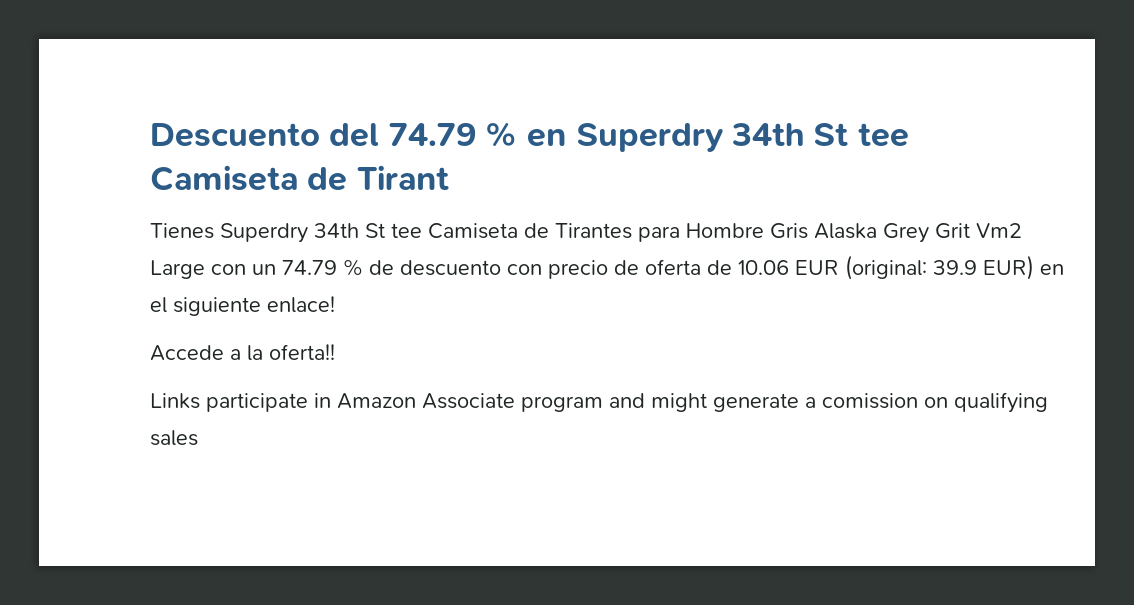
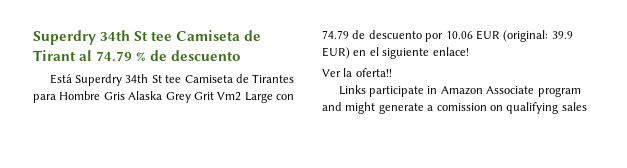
- Descuento del 74.79 % en Superdry 34th St tee Camiseta de Tirant
- Tienes Superdry 34th St tee Camiseta de Tirantes para Hombre Gris Alaska Grey Grit Vm2 Large con un 74.79 % de descuento con precio de oferta de 10.06 EUR (original: 39.9 EUR) en el siguiente enlace!
+ Superdry 34th St tee Camiseta de Tirant al 74.79 % de descuento
+ Está Superdry 34th St tee Camiseta de Tirantes para Hombre Gris Alaska Grey Grit Vm2 Large con 74.79 de descuento por 10.06 EUR (original: 39.9 EUR) en el siguiente enlace!
- Accede a la oferta!!
+ Ver la oferta!!

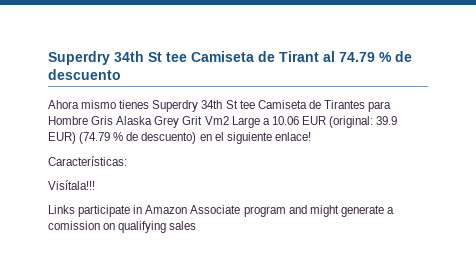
- Está Superdry 34th St tee Camiseta de Tirantes para Hombre Gris Alaska Grey Grit Vm2 Large con 74.79 de descuento por 10.06 EUR (original: 39.9 EUR) en el siguiente enlace!
+ Ahora mismo tienes Superdry 34th St tee Camiseta de Tirantes para Hombre Gris Alaska Grey Grit Vm2 Large a 10.06 EUR (original: 39.9 EUR) (74.79 % de descuento) en el siguiente enlace!
- Ver la oferta!!
+ Características:
+ Visítala!!!

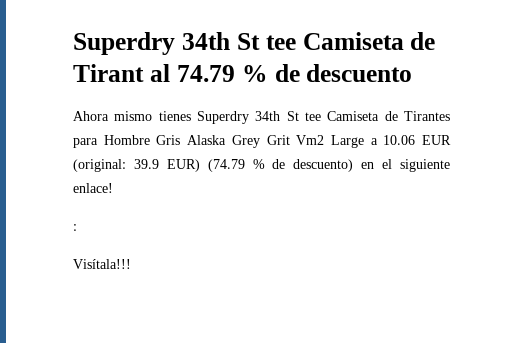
- Características:
+ :
- Links participate in Amazon Associate program and might generate a comission on qualifying sales

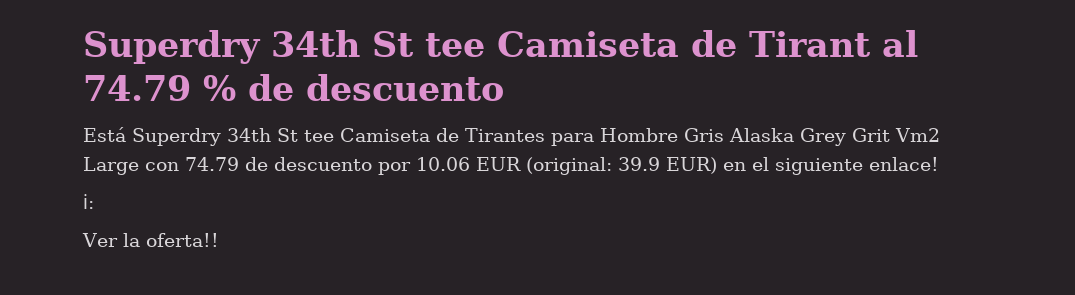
- Ahora mismo tienes Superdry 34th St tee Camiseta de Tirantes para Hombre Gris Alaska Grey Grit Vm2 Large a 10.06 EUR (original: 39.9 EUR) (74.79 % de descuento) en el siguiente enlace!
+ Está Superdry 34th St tee Camiseta de Tirantes para Hombre Gris Alaska Grey Grit Vm2 Large con 74.79 de descuento por 10.06 EUR (original: 39.9 EUR) en el siguiente enlace!
- :
- Visítala!!!
+ ℹ:
+ Ver la oferta!!

